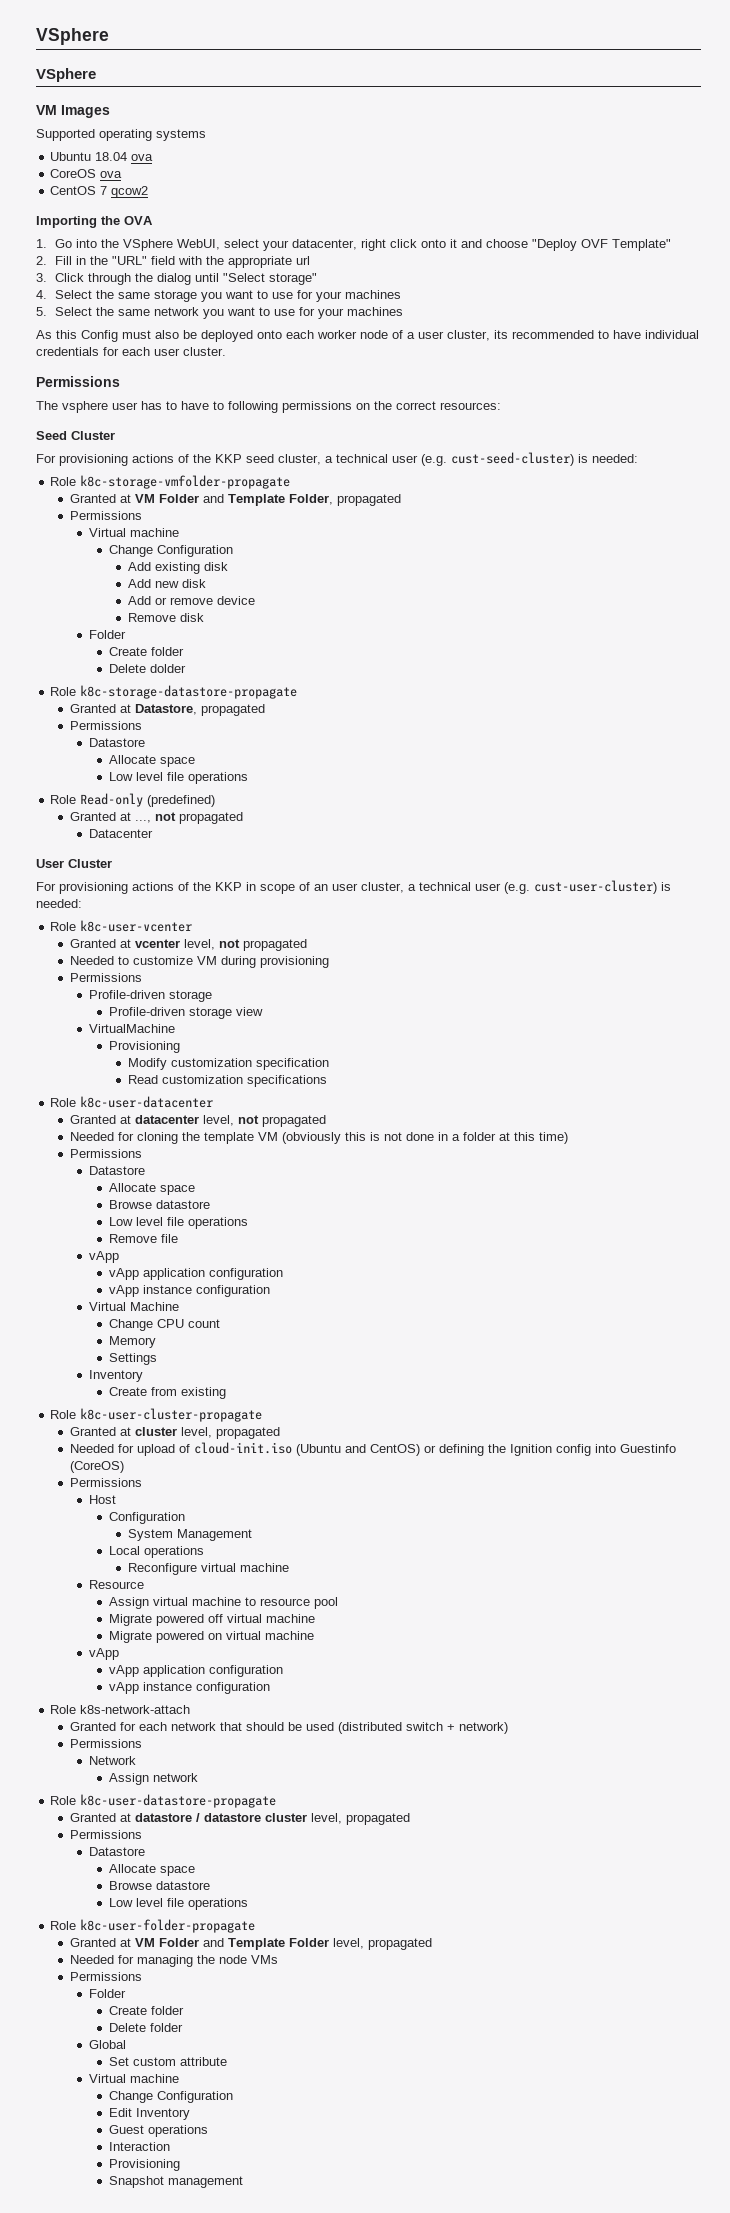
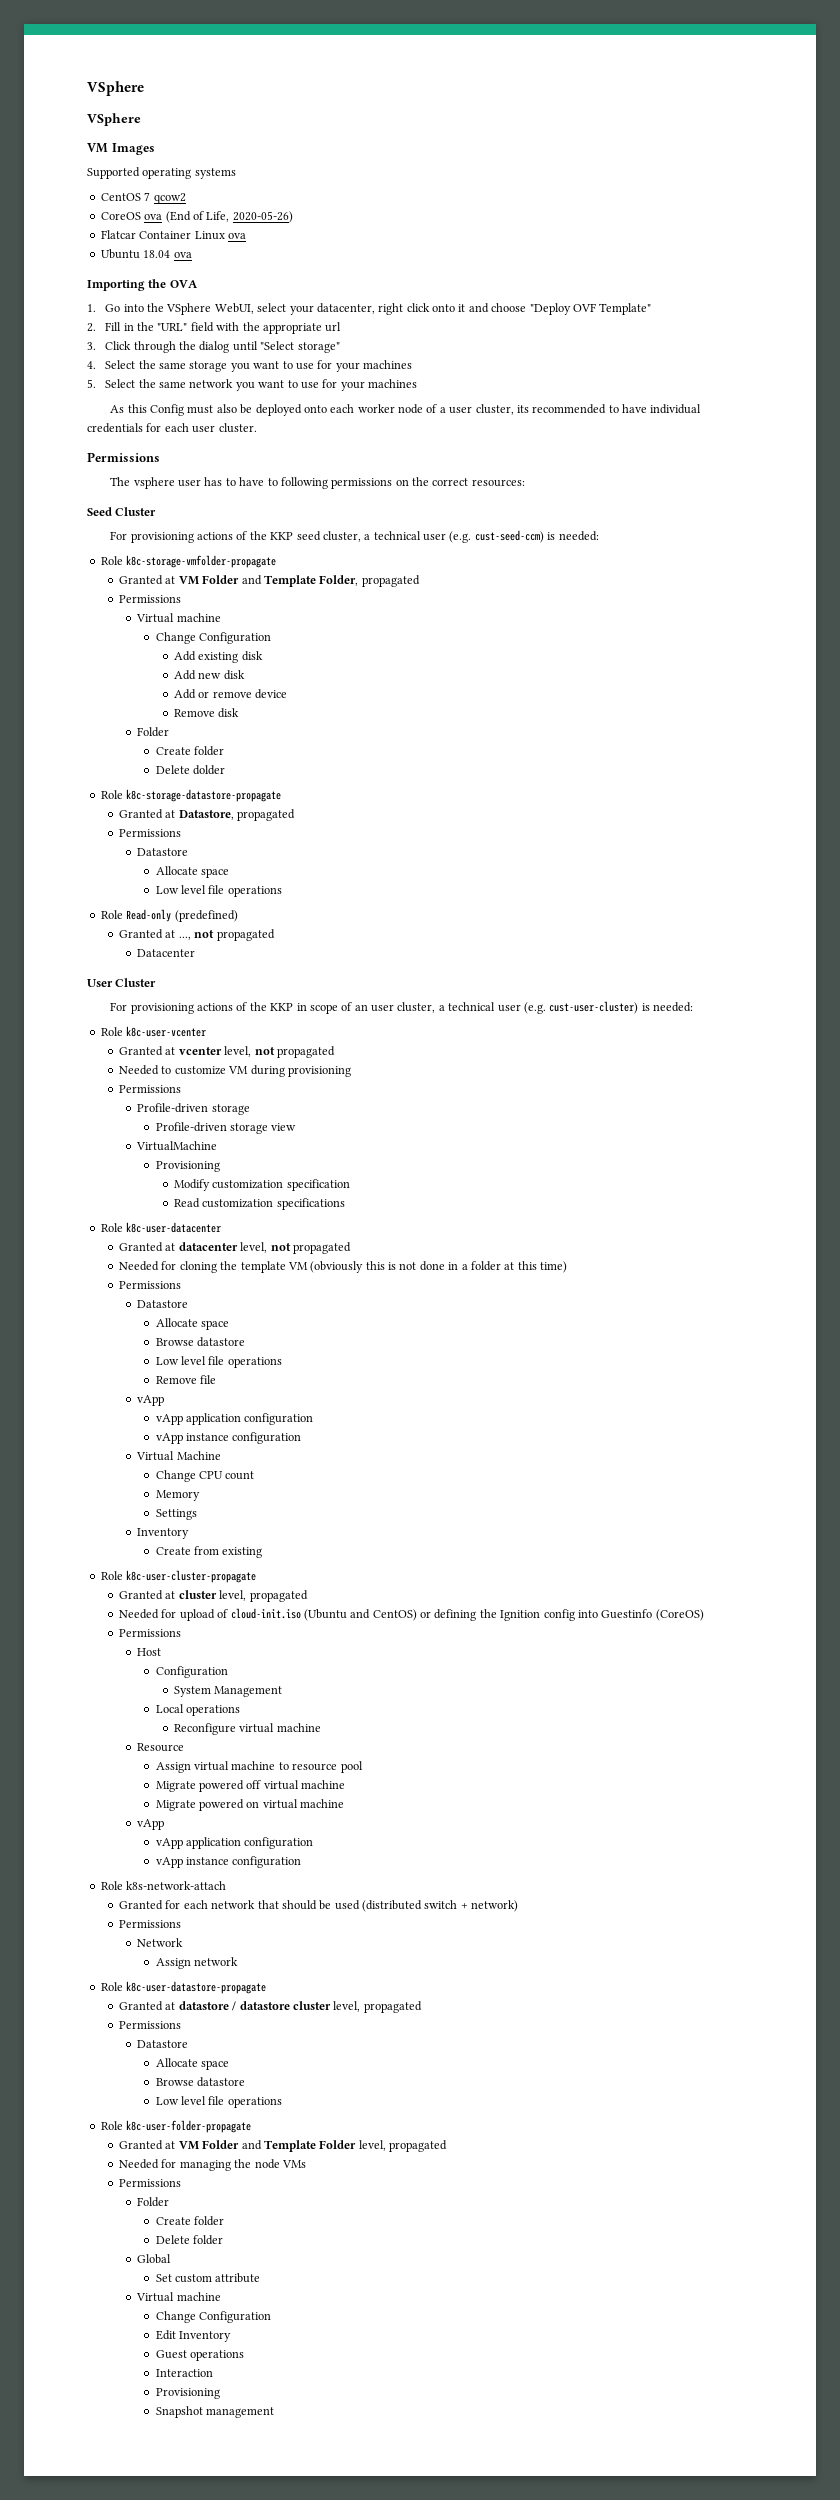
+ CentOS 7 qcow2
+ CoreOS ova (End of Life, 2020-05-26)
+ Flatcar Container Linux ova
  Ubuntu 18.04 ova
- CoreOS ova
- CentOS 7 qcow2
- For provisioning actions of the KKP seed cluster, a technical user (e.g. cust-seed-cluster) is needed:
+ For provisioning actions of the KKP seed cluster, a technical user (e.g. cust-seed-ccm) is needed:

